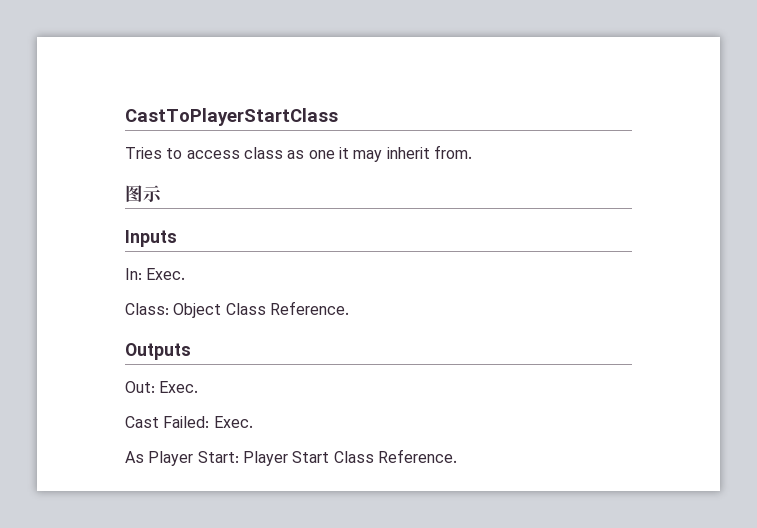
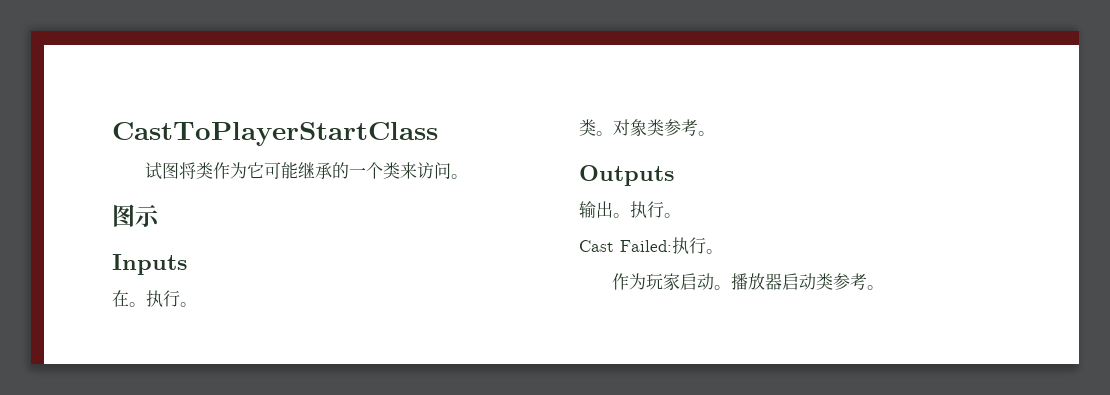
- Tries to access class as one it may inherit from.
+ 试图将类作为它可能继承的一个类来访问。
  图示
  Inputs
- In: Exec.
- Class: Object Class Reference.
+ 在。执行。
+ 类。对象类参考。
  Outputs
- Out: Exec.
- Cast Failed: Exec.
- As Player Start: Player Start Class Reference.
+ 输出。执行。
+ Cast Failed:执行。
+ 作为玩家启动。播放器启动类参考。

